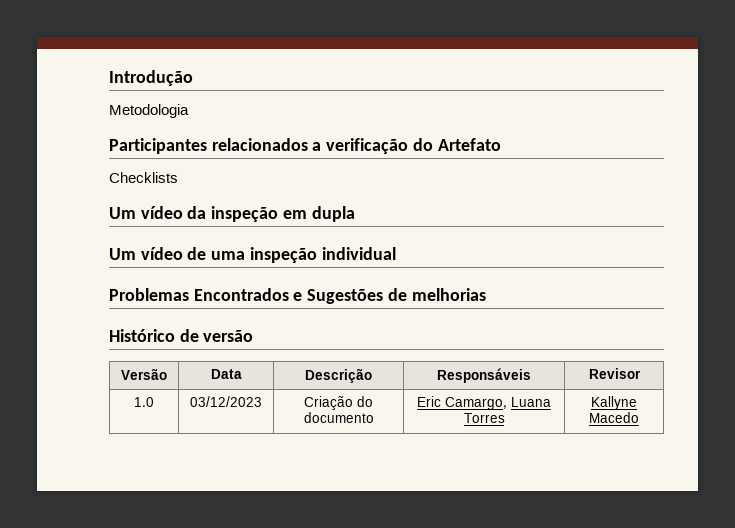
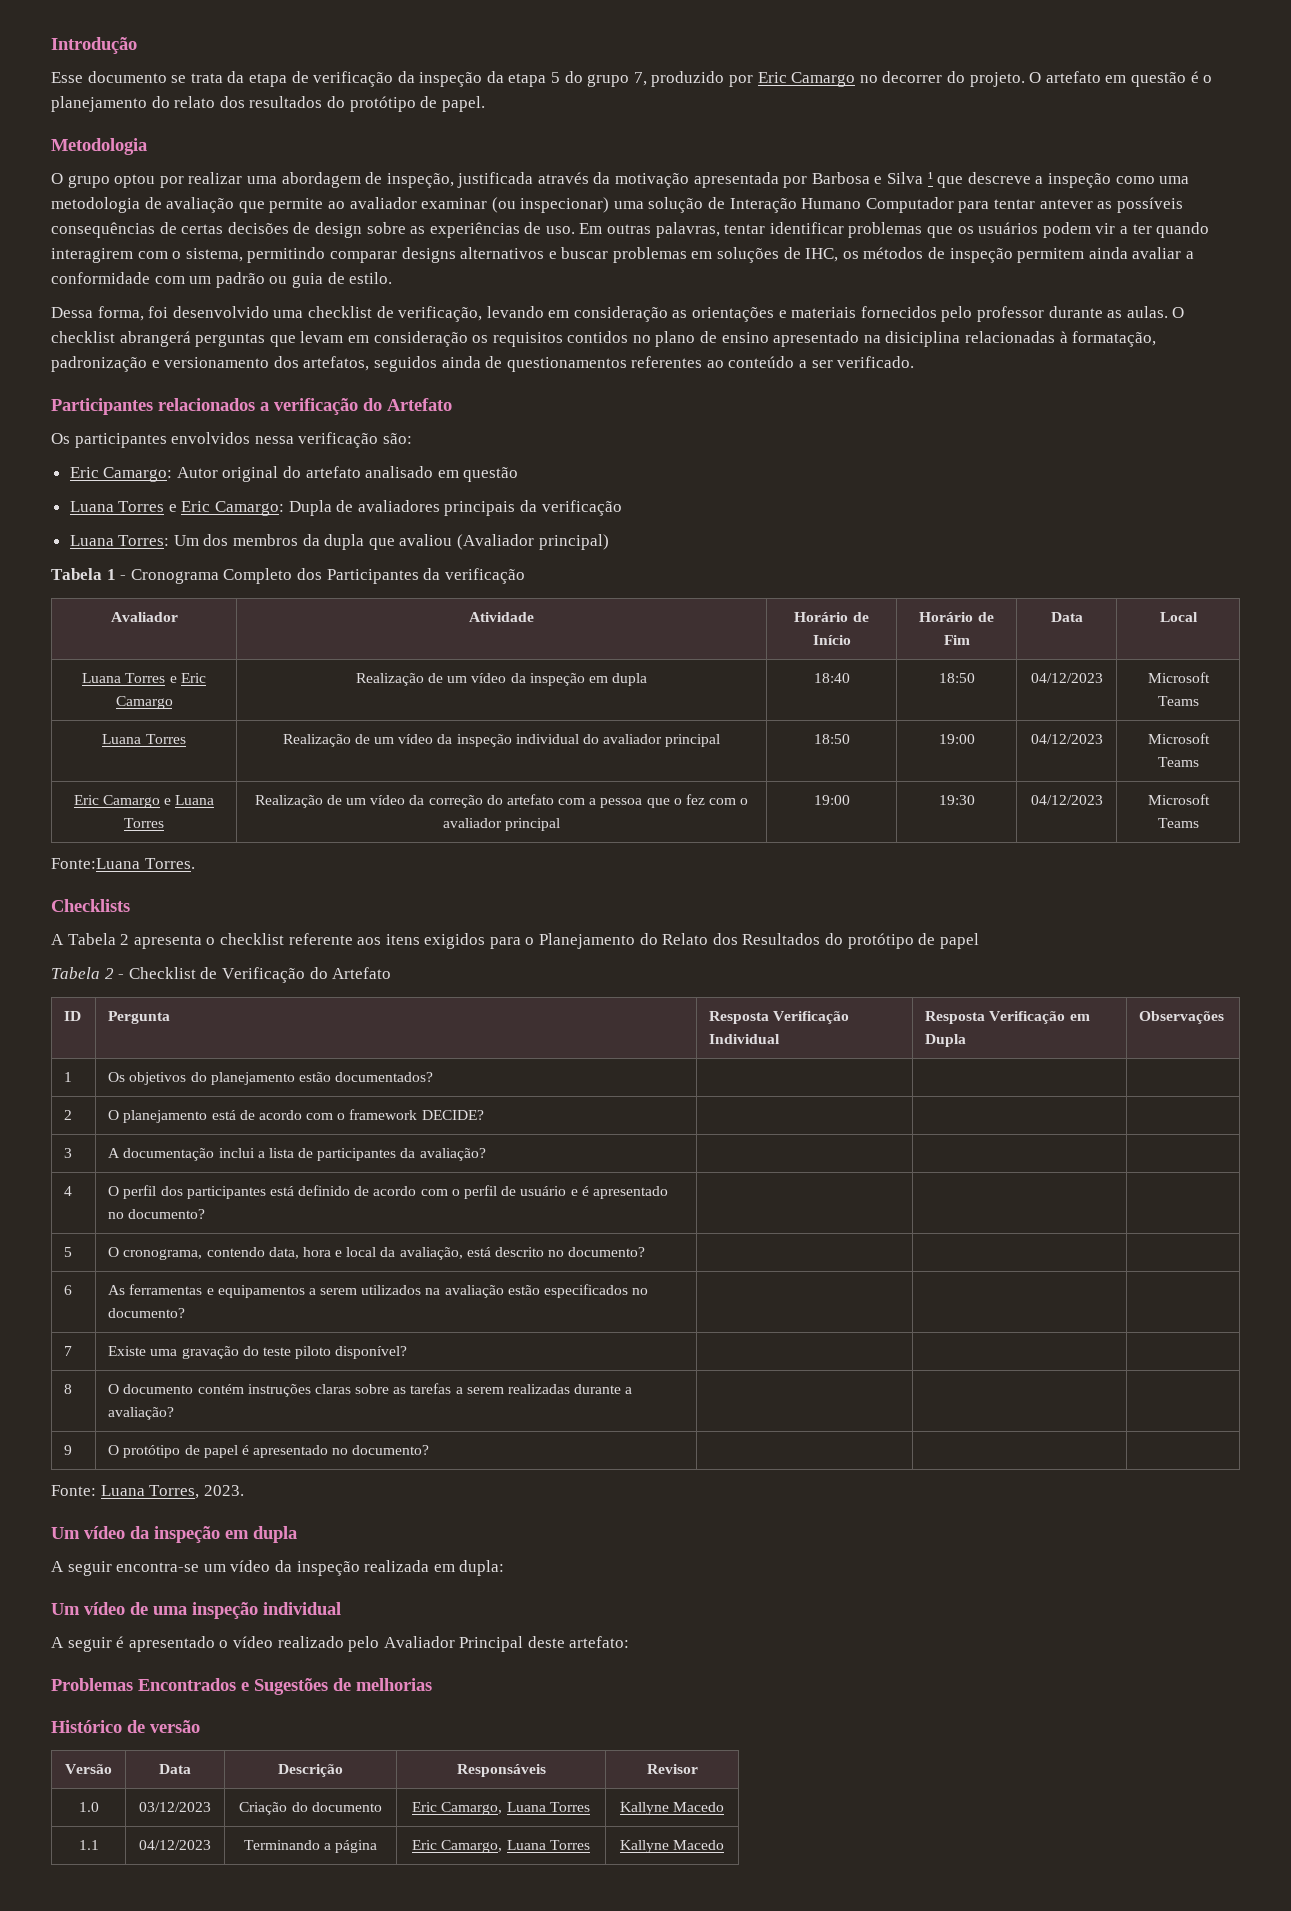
+ Esse documento se trata da etapa de verificação da inspeção da etapa 5 do grupo 7, produzido por Eric Camargo no decorrer do projeto. O artefato em questão é o planejamento do relato dos resultados do protótipo de papel.
  Metodologia
+ O grupo optou por realizar uma abordagem de inspeção, justificada através da motivação apresentada por Barbosa e Silva ¹ que descreve a inspeção como uma metodologia de avaliação que permite ao avaliador examinar (ou inspecionar) uma solução de Interação Humano Computador para tentar antever as possíveis consequências de certas decisões de design sobre as experiências de uso. Em outras palavras, tentar identificar problemas que os usuários podem vir a ter quando interagirem com o sistema, permitindo comparar designs alternativos e buscar problemas em soluções de IHC, os métodos de inspeção permitem ainda avaliar a conformidade com um padrão ou guia de estilo.
+ Dessa forma, foi desenvolvido uma checklist de verificação, levando em consideração as orientações e materiais fornecidos pelo professor durante as aulas. O checklist abrangerá perguntas que levam em consideração os requisitos contidos no plano de ensino apresentado na disiciplina relacionadas à formatação, padronização e versionamento dos artefatos, seguidos ainda de questionamentos referentes ao conteúdo a ser verificado.
+ Os participantes envolvidos nessa verificação são:
+ Eric Camargo: Autor original do artefato analisado em questão
+ Luana Torres e Eric Camargo: Dupla de avaliadores principais da verificação
+ Luana Torres: Um dos membros da dupla que avaliou (Avaliador principal)
+ Tabela 1 - Cronograma Completo dos Participantes da verificação
+ Avaliador | Atividade | Horário de Início | Horário de Fim | Data | Local
+ Luana Torres e Eric Camargo | Realização de um vídeo da inspeção em dupla | 18:40 | 18:50 | 04/12/2023 | Microsoft Teams
+ Luana Torres | Realização de um vídeo da inspeção individual do avaliador principal | 18:50 | 19:00 | 04/12/2023 | Microsoft Teams
+ Eric Camargo e Luana Torres | Realização de um vídeo da correção do artefato com a pessoa que o fez com o avaliador principal | 19:00 | 19:30 | 04/12/2023 | Microsoft Teams
+ Fonte:Luana Torres.
  Checklists
+ A Tabela 2 apresenta o checklist referente aos itens exigidos para o Planejamento do Relato dos Resultados do protótipo de papel
+ Tabela 2 - Checklist de Verificação do Artefato
+ ID | Pergunta | Resposta Verificação Individual | Resposta Verificação em Dupla | Observações
+ 1 | Os objetivos do planejamento estão documentados? | | |
+ 2 | O planejamento está de acordo com o framework DECIDE? | | |
+ 3 | A documentação inclui a lista de participantes da avaliação? | | |
+ 4 | O perfil dos participantes está definido de acordo com o perfil de usuário e é apresentado no documento? | | |
+ 5 | O cronograma, contendo data, hora e local da avaliação, está descrito no documento? | | |
+ 6 | As ferramentas e equipamentos a serem utilizados na avaliação estão especificados no documento? | | |
+ 7 | Existe uma gravação do teste piloto disponível? | | |
+ 8 | O documento contém instruções claras sobre as tarefas a serem realizadas durante a avaliação? | | |
+ 9 | O protótipo de papel é apresentado no documento? | | |
+ Fonte: Luana Torres, 2023.
+ A seguir encontra-se um vídeo da inspeção realizada em dupla:
+ A seguir é apresentado o vídeo realizado pelo Avaliador Principal deste artefato:
+ 1.1 | 04/12/2023 | Terminando a página | Eric Camargo, Luana Torres | Kallyne Macedo

